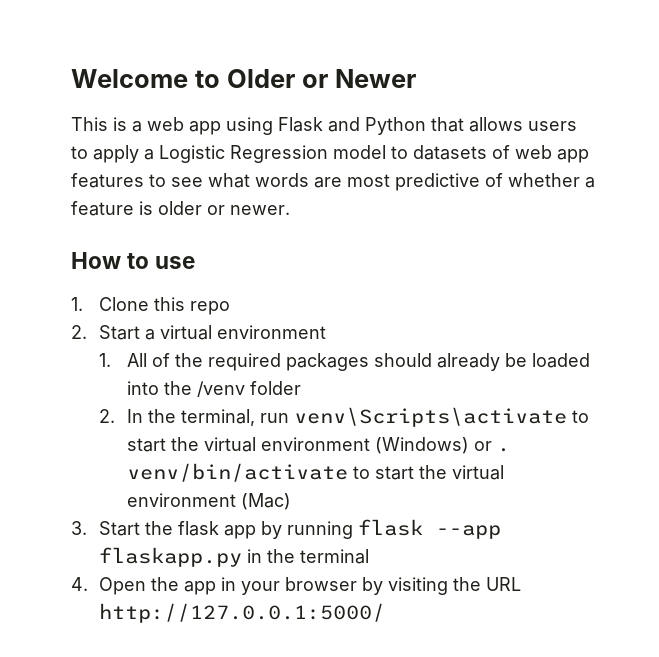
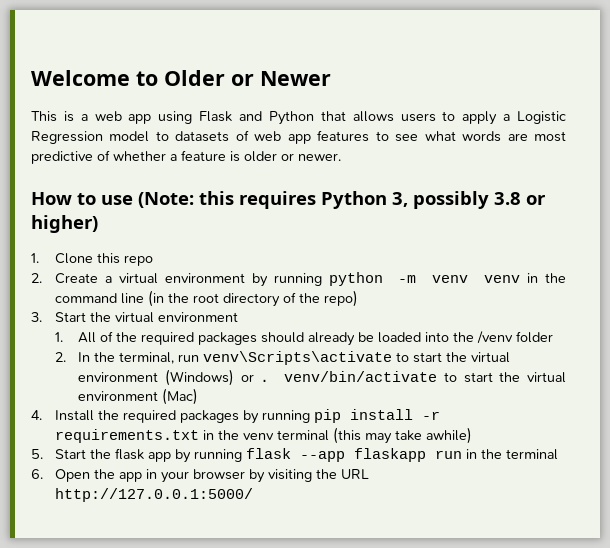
- How to use
+ How to use (Note: this requires Python 3, possibly 3.8 or higher)
- 2. Start a virtual environment
+ 2. Create a virtual environment by running python -m venv venv in the command line (in the root directory of the repo)
+ 3. Start the virtual environment
- 3. Start the flask app by running flask --app flaskapp.py in the terminal
+ 4. Install the required packages by running pip install -r requirements.txt in the venv terminal (this may take awhile)
+ 5. Start the flask app by running flask --app flaskapp run in the terminal
- 4. Open the app in your browser by visiting the URL http://127.0.0.1:5000/
+ 6. Open the app in your browser by visiting the URL http://127.0.0.1:5000/

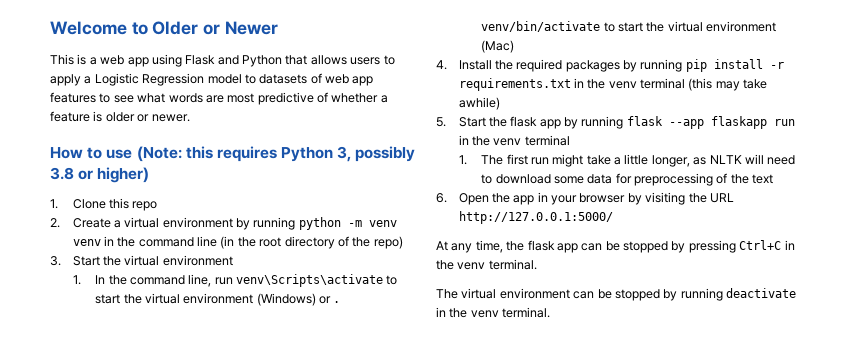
- 1. All of the required packages should already be loaded into the /venv folder
- 2. In the terminal, run venv\Scripts\activate to start the virtual environment (Windows) or . venv/bin/activate to start the virtual environment (Mac)
+ 1. In the command line, run venv\Scripts\activate to start the virtual environment (Windows) or . venv/bin/activate to start the virtual environment (Mac)
- 5. Start the flask app by running flask --app flaskapp run in the terminal
+ 5. Start the flask app by running flask --app flaskapp run in the venv terminal
+ 1. The first run might take a little longer, as NLTK will need to download some data for preprocessing of the text
+ At any time, the flask app can be stopped by pressing Ctrl+C in the venv terminal.
+ The virtual environment can be stopped by running deactivate in the venv terminal.

